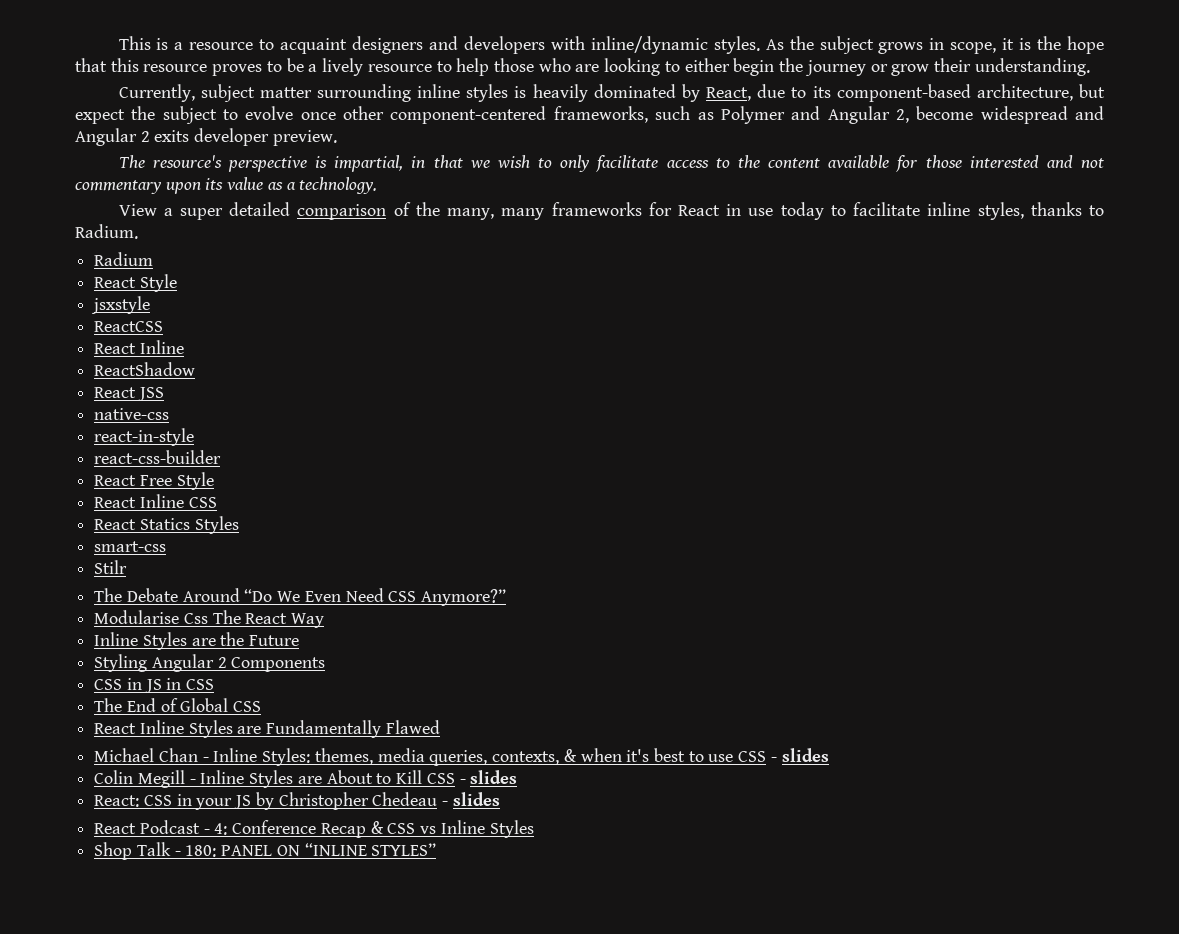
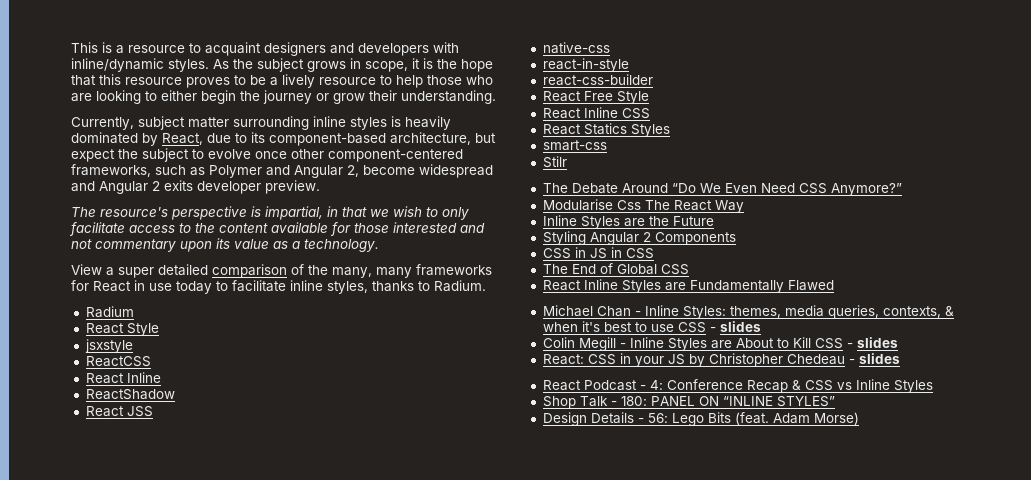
+ Design Details - 56: Lego Bits (feat. Adam Morse)

